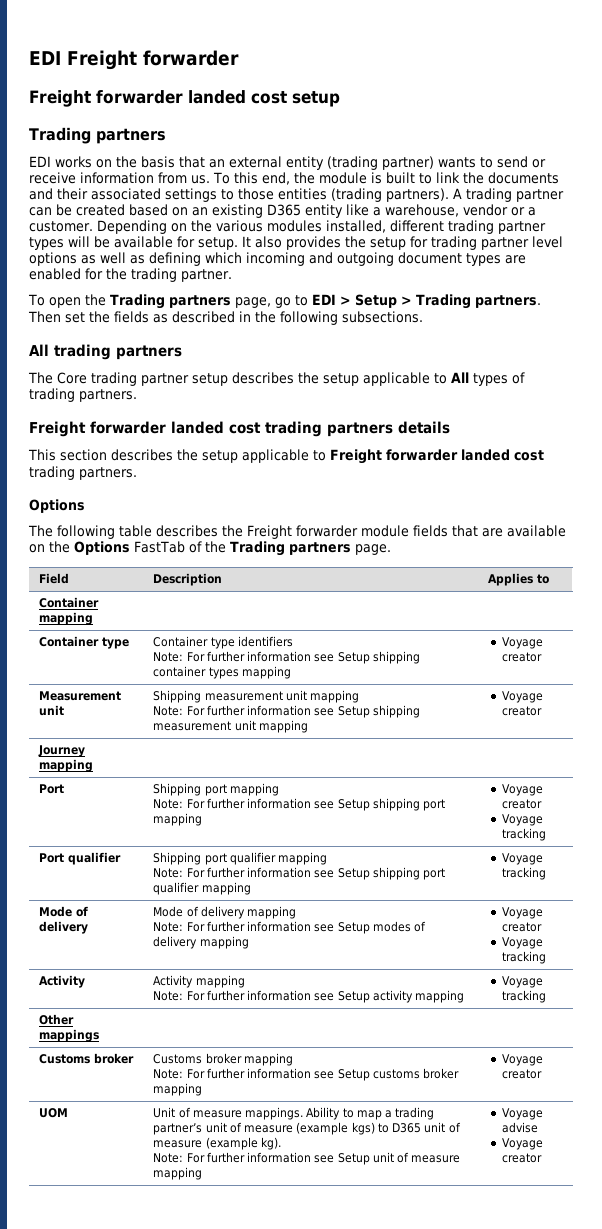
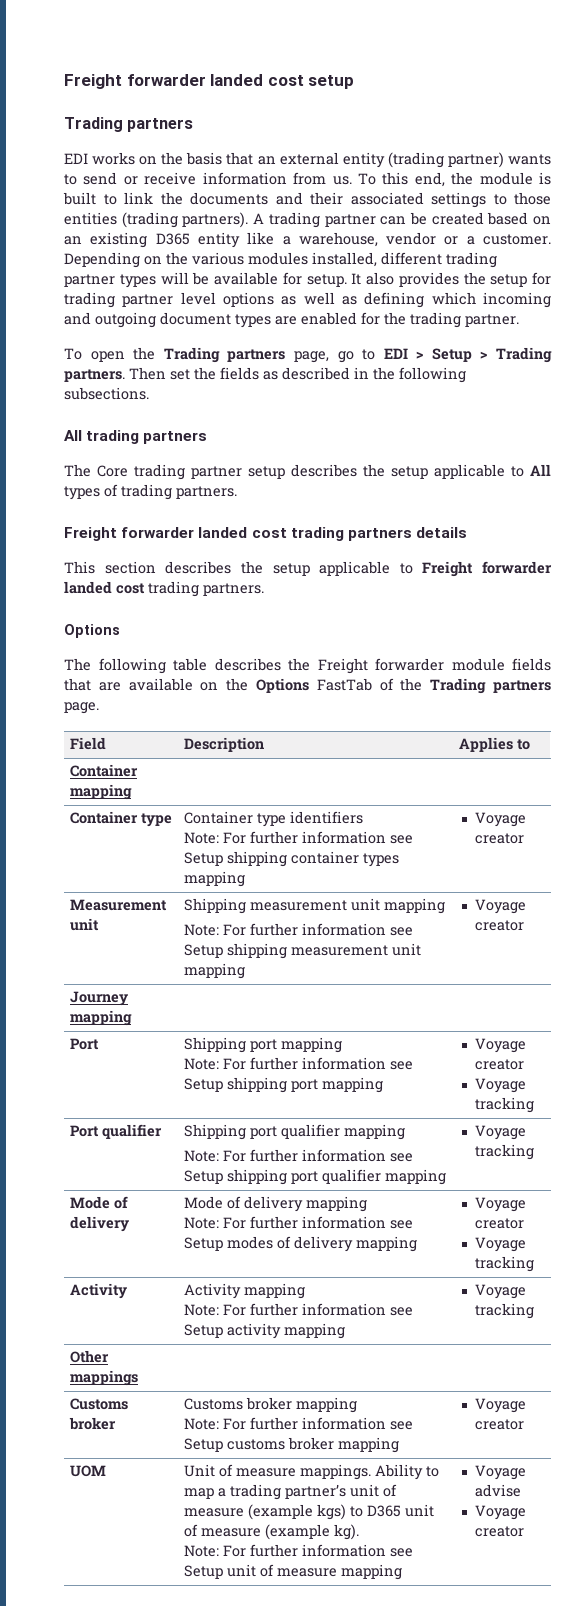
- EDI Freight forwarder

